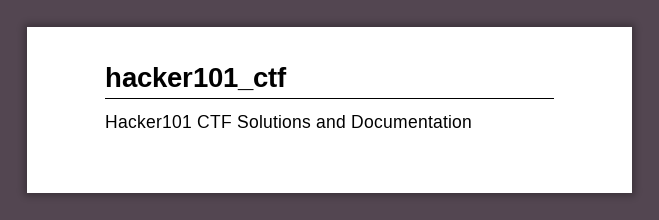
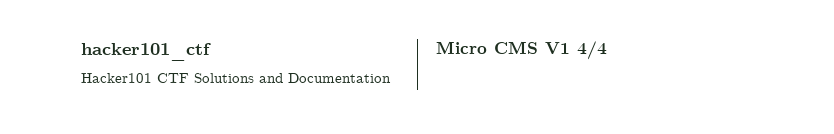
+ Micro CMS V1 4/4

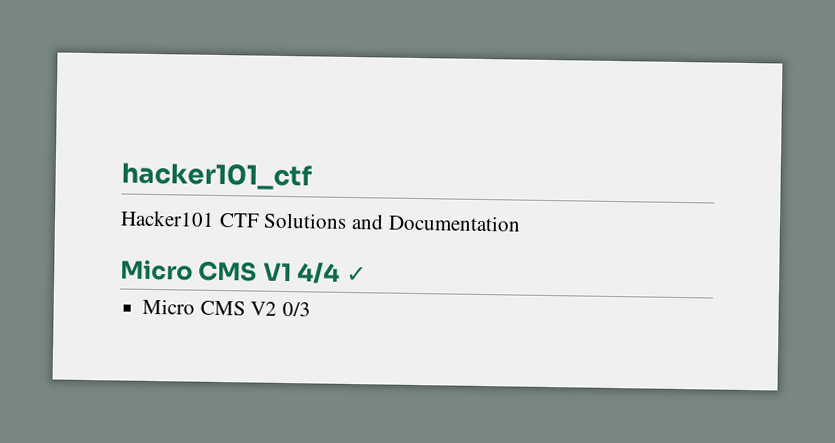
- Micro CMS V1 4/4
+ Micro CMS V1 4/4 ✓
+ Micro CMS V2 0/3

